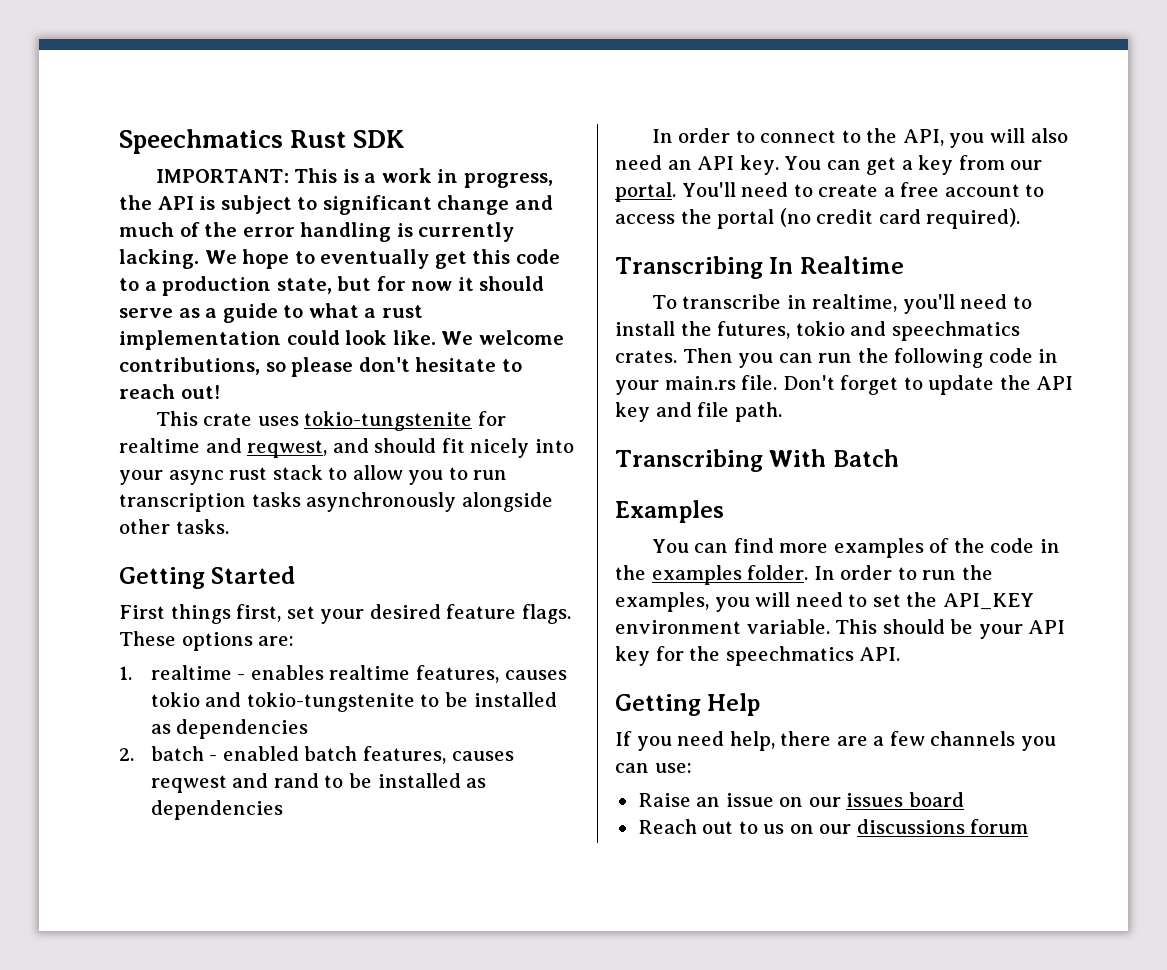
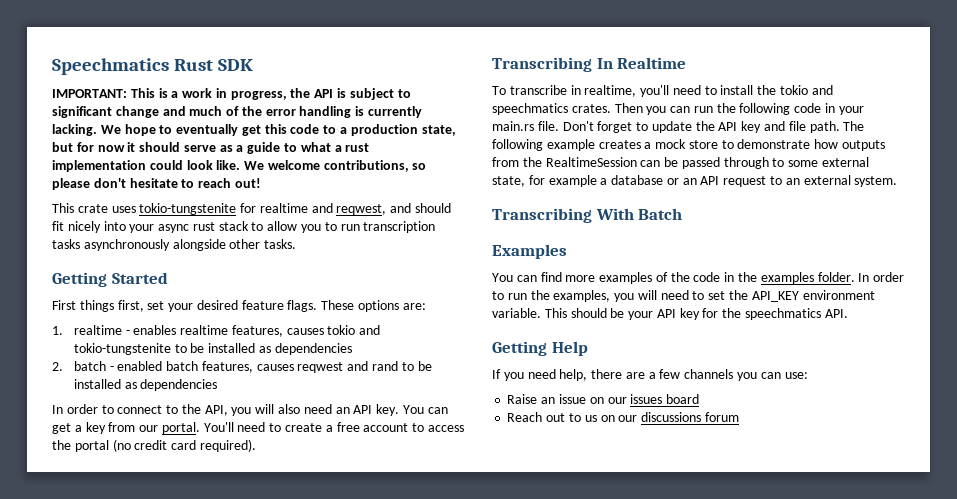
- To transcribe in realtime, you'll need to install the futures, tokio and speechmatics crates.
+ To transcribe in realtime, you'll need to install the tokio and speechmatics crates.
+ The following example creates a mock store to demonstrate how outputs from the RealtimeSession can be passed through to some external state, for example a database or an API request to an external system.

